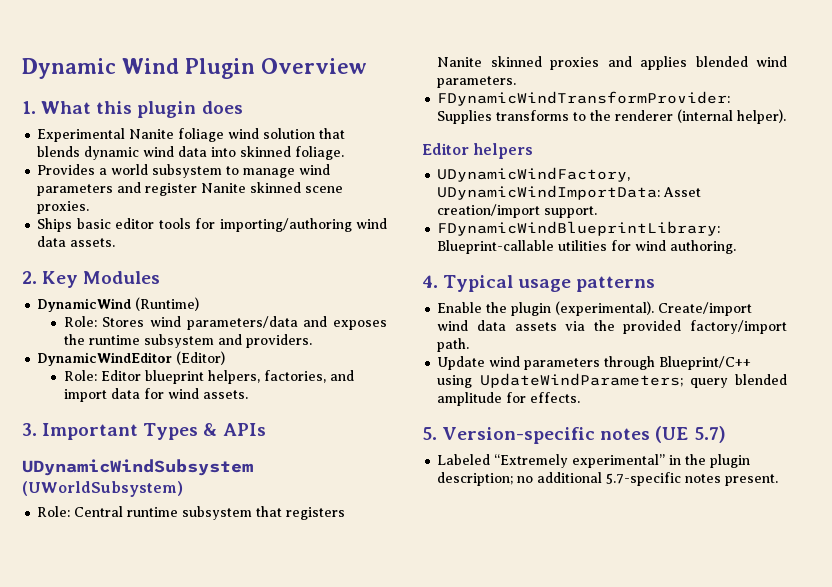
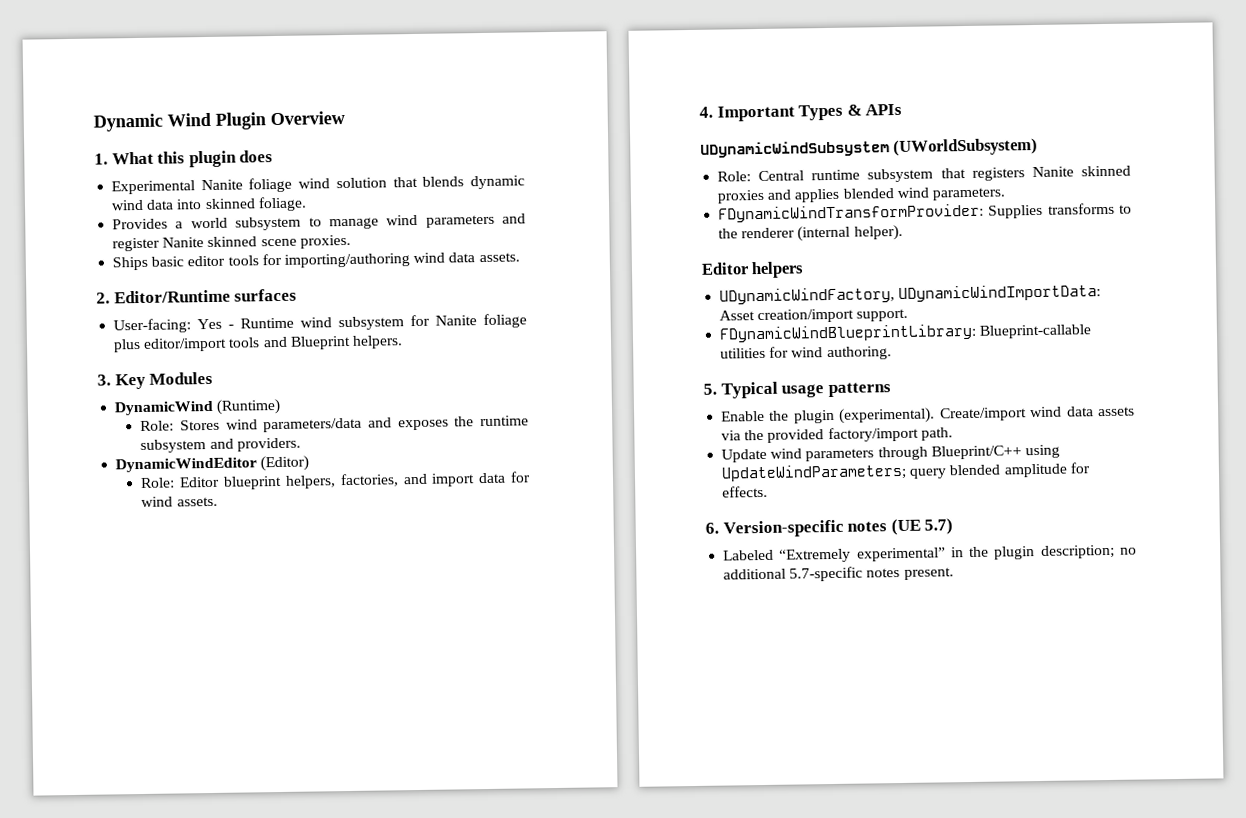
- 2. Key Modules
+ 2. Editor/Runtime surfaces
+ User-facing: Yes - Runtime wind subsystem for Nanite foliage plus editor/import tools and Blueprint helpers.
+ 3. Key Modules
- 3. Important Types & APIs
+ 4. Important Types & APIs
- 4. Typical usage patterns
+ 5. Typical usage patterns
- 5. Version-specific notes (UE 5.7)
+ 6. Version-specific notes (UE 5.7)

